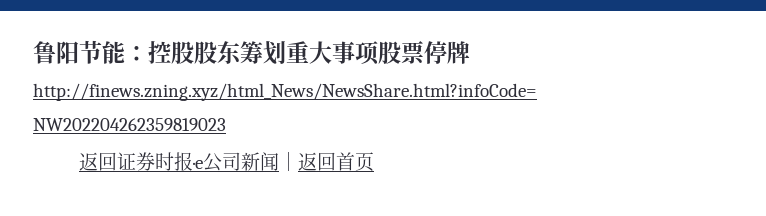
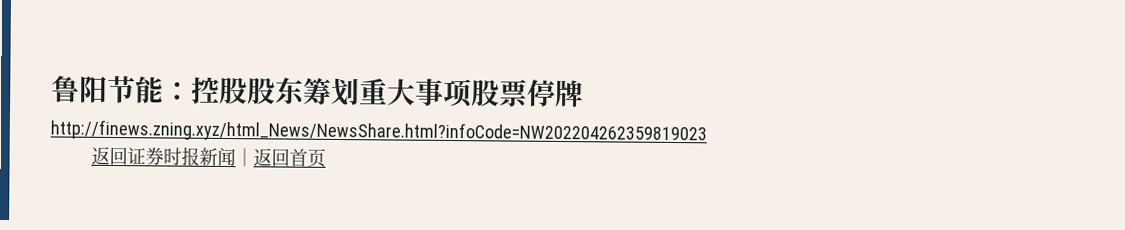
- 返回证券时报·e公司新闻｜返回首页
+ 返回证券时报新闻｜返回首页

